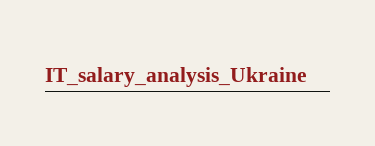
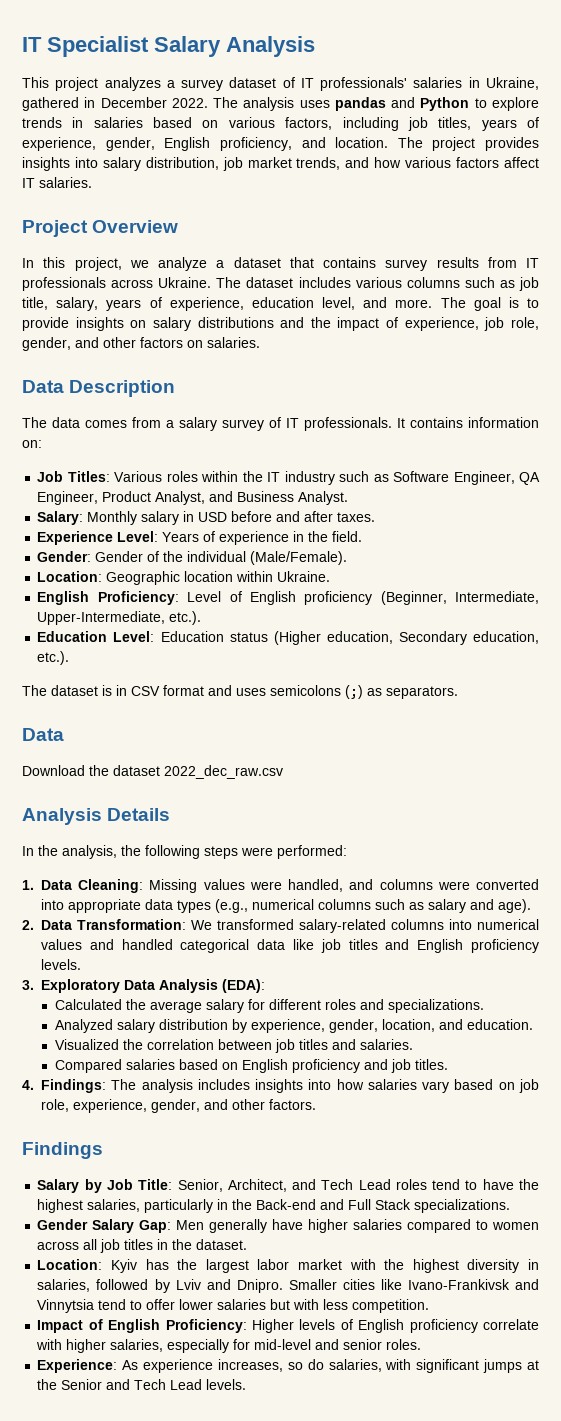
- IT_salary_analysis_Ukraine
+ IT Specialist Salary Analysis
+ This project analyzes a survey dataset of IT professionals' salaries in Ukraine, gathered in December 2022. The analysis uses pandas and Python to explore trends in salaries based on various factors, including job titles, years of experience, gender, English proficiency, and location. The project provides insights into salary distribution, job market trends, and how various factors affect IT salaries.
+ Project Overview
+ In this project, we analyze a dataset that contains survey results from IT professionals across Ukraine. The dataset includes various columns such as job title, salary, years of experience, education level, and more. The goal is to provide insights on salary distributions and the impact of experience, job role, gender, and other factors on salaries.
+ Data Description
+ The data comes from a salary survey of IT professionals. It contains information on:
+ Job Titles: Various roles within the IT industry such as Software Engineer, QA Engineer, Product Analyst, and Business Analyst.
+ Salary: Monthly salary in USD before and after taxes.
+ Experience Level: Years of experience in the field.
+ Gender: Gender of the individual (Male/Female).
+ Location: Geographic location within Ukraine.
+ English Proficiency: Level of English proficiency (Beginner, Intermediate, Upper-Intermediate, etc.).
+ Education Level: Education status (Higher education, Secondary education, etc.).
+ The dataset is in CSV format and uses semicolons (;) as separators.
+ Data
+ Download the dataset 2022_dec_raw.csv
+ Analysis Details
+ In the analysis, the following steps were performed:
+ 1. Data Cleaning: Missing values were handled, and columns were converted into appropriate data types (e.g., numerical columns such as salary and age).
+ 2. Data Transformation: We transformed salary-related columns into numerical values and handled categorical data like job titles and English proficiency levels.
+ 3. Exploratory Data Analysis (EDA):
+ Calculated the average salary for different roles and specializations.
+ Analyzed salary distribution by experience, gender, location, and education.
+ Visualized the correlation between job titles and salaries.
+ Compared salaries based on English proficiency and job titles.
+ 4. Findings: The analysis includes insights into how salaries vary based on job role, experience, gender, and other factors.
+ Findings
+ Salary by Job Title: Senior, Architect, and Tech Lead roles tend to have the highest salaries, particularly in the Back-end and Full Stack specializations.
+ Gender Salary Gap: Men generally have higher salaries compared to women across all job titles in the dataset.
+ Location: Kyiv has the largest labor market with the highest diversity in salaries, followed by Lviv and Dnipro. Smaller cities like Ivano-Frankivsk and Vinnytsia tend to offer lower salaries but with less competition.
+ Impact of English Proficiency: Higher levels of English proficiency correlate with higher salaries, especially for mid-level and senior roles.
+ Experience: As experience increases, so do salaries, with significant jumps at the Senior and Tech Lead levels.

